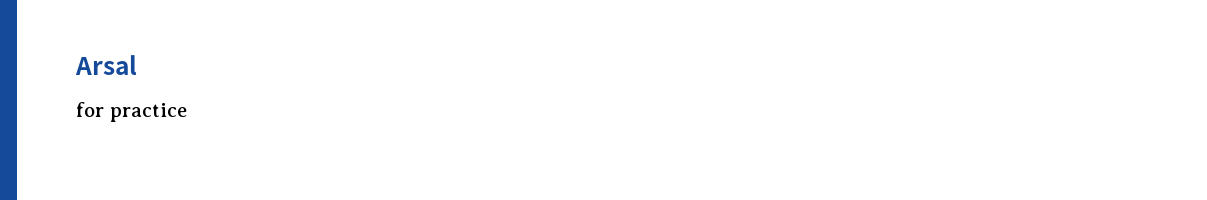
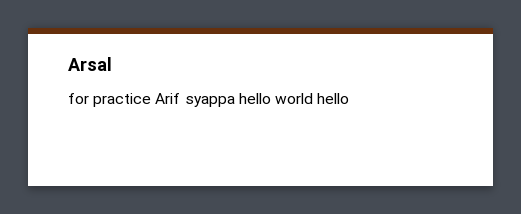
- for practice
+ for practice Arif syappa hello world hello

